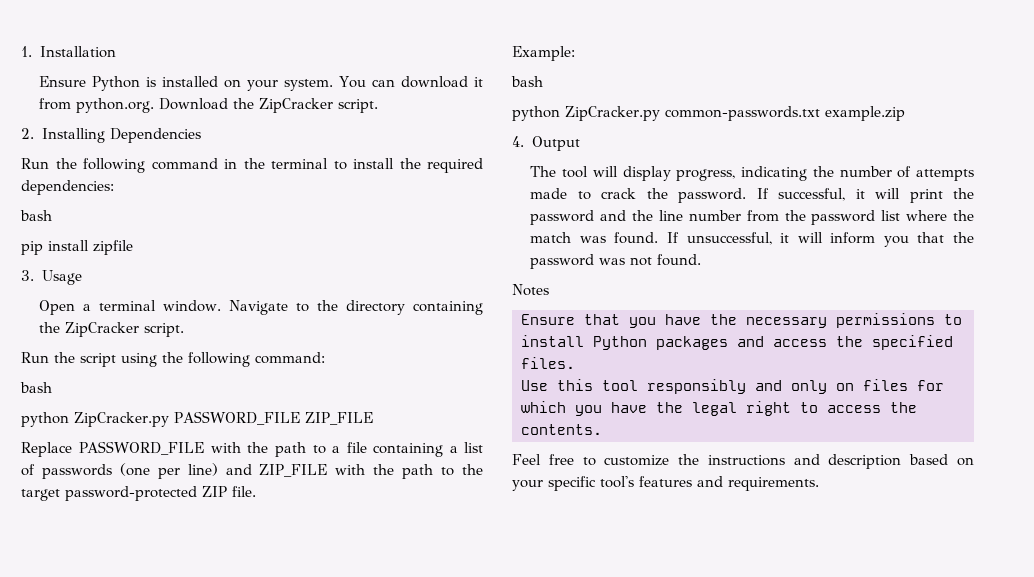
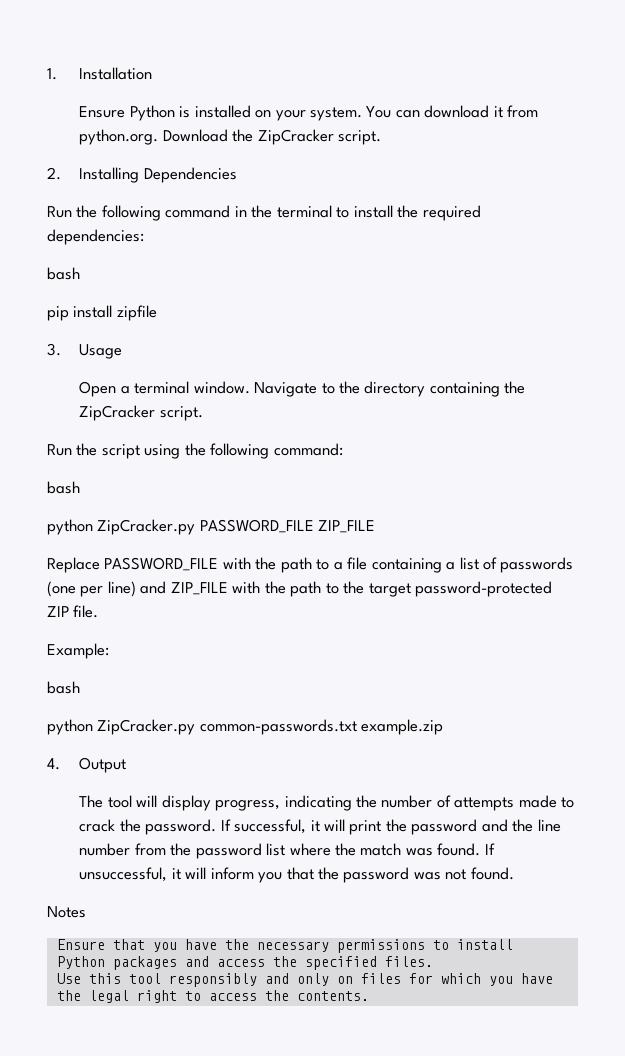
- Feel free to customize the instructions and description based on your specific tool's features and requirements.

